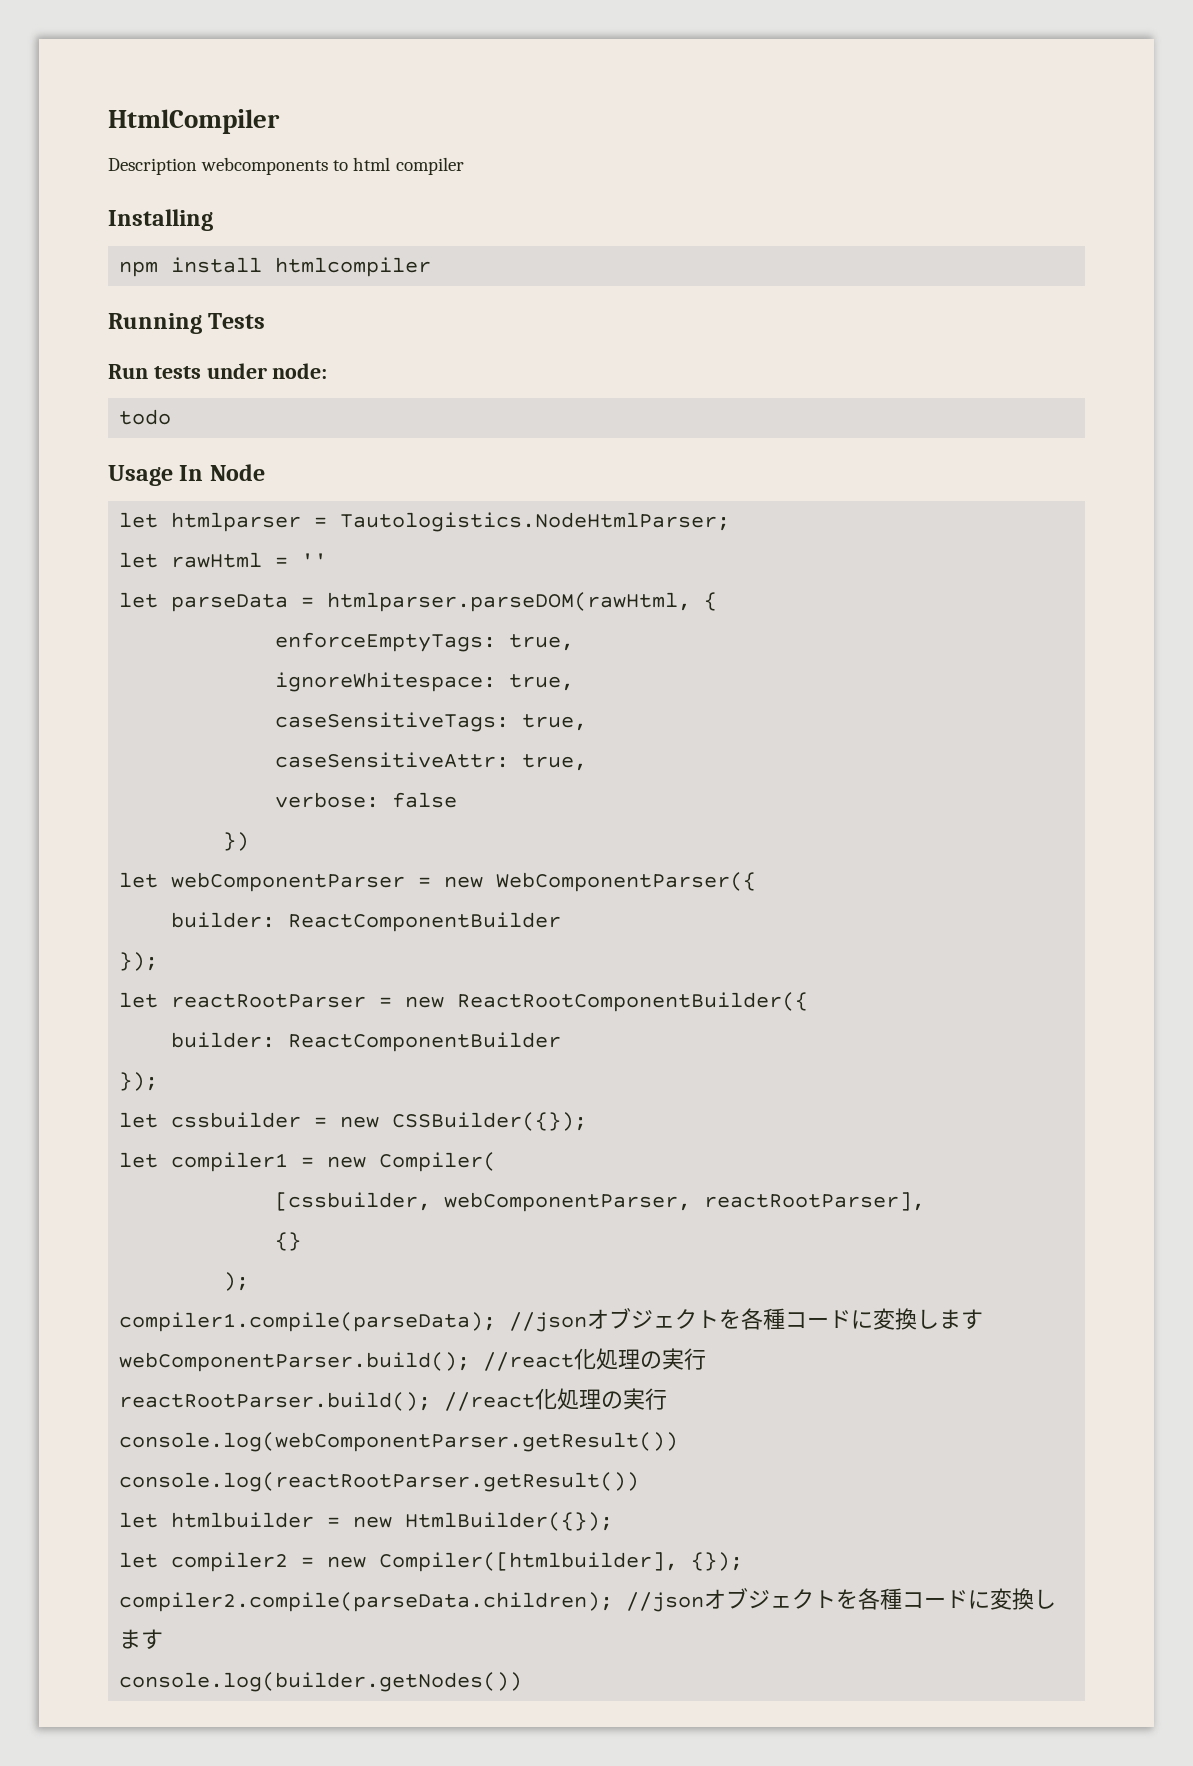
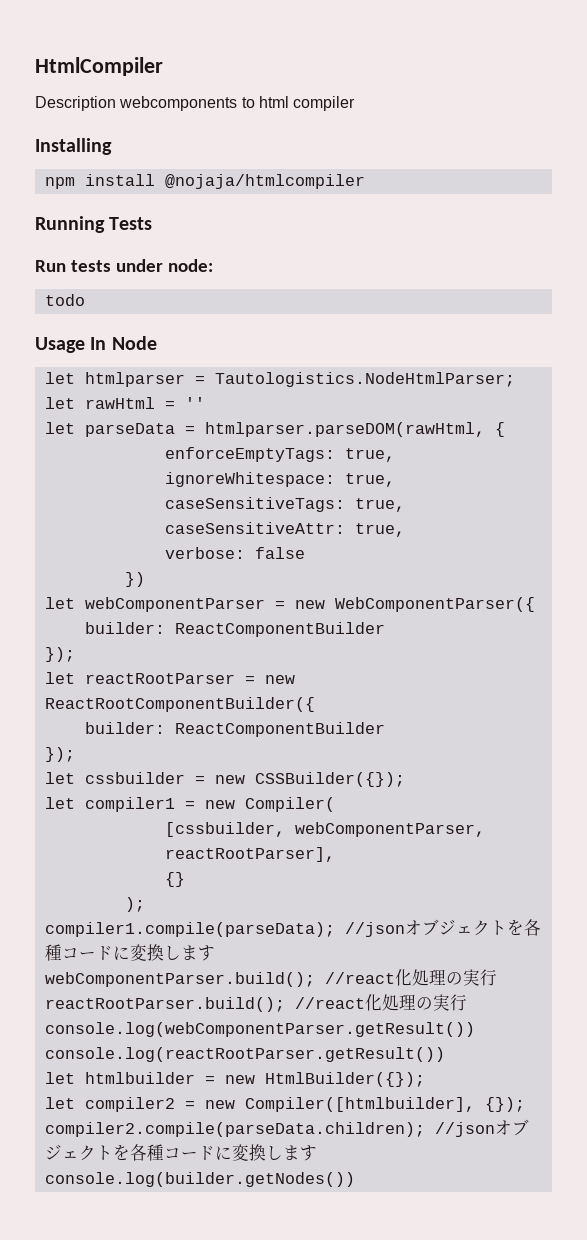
- npm install htmlcompiler
+ npm install @nojaja/htmlcompiler

